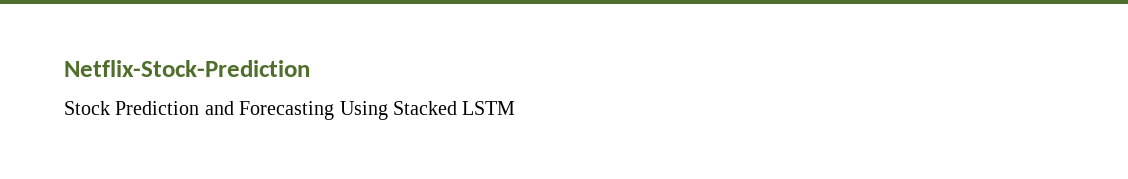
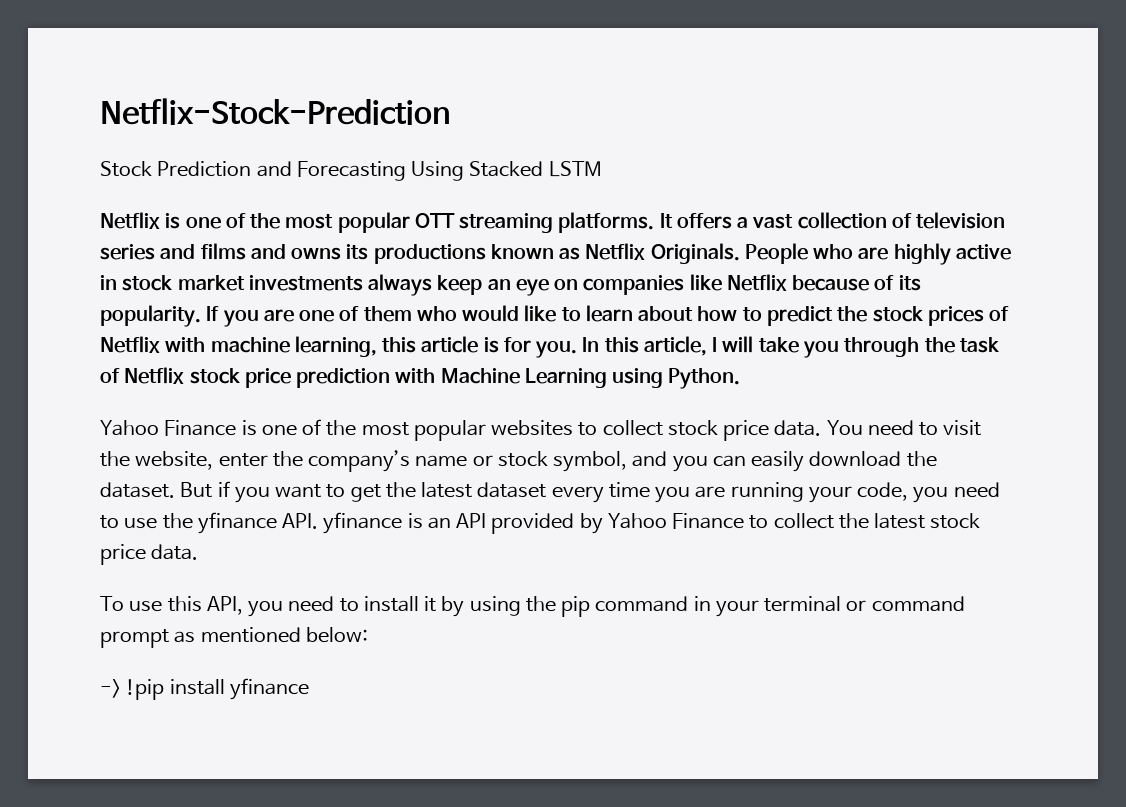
+ Netflix is one of the most popular OTT streaming platforms. It offers a vast collection of television series and films and owns its productions known as Netflix Originals. People who are highly active in stock market investments always keep an eye on companies like Netflix because of its popularity. If you are one of them who would like to learn about how to predict the stock prices of Netflix with machine learning, this article is for you. In this article, I will take you through the task of Netflix stock price prediction with Machine Learning using Python.
+ Yahoo Finance is one of the most popular websites to collect stock price data. You need to visit the website, enter the company’s name or stock symbol, and you can easily download the dataset. But if you want to get the latest dataset every time you are running your code, you need to use the yfinance API. yfinance is an API provided by Yahoo Finance to collect the latest stock price data.
+ To use this API, you need to install it by using the pip command in your terminal or command prompt as mentioned below:
+ -> !pip install yfinance

